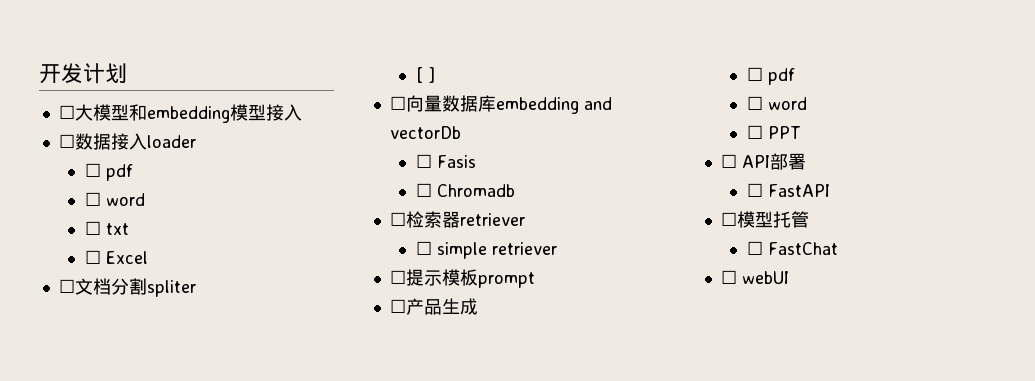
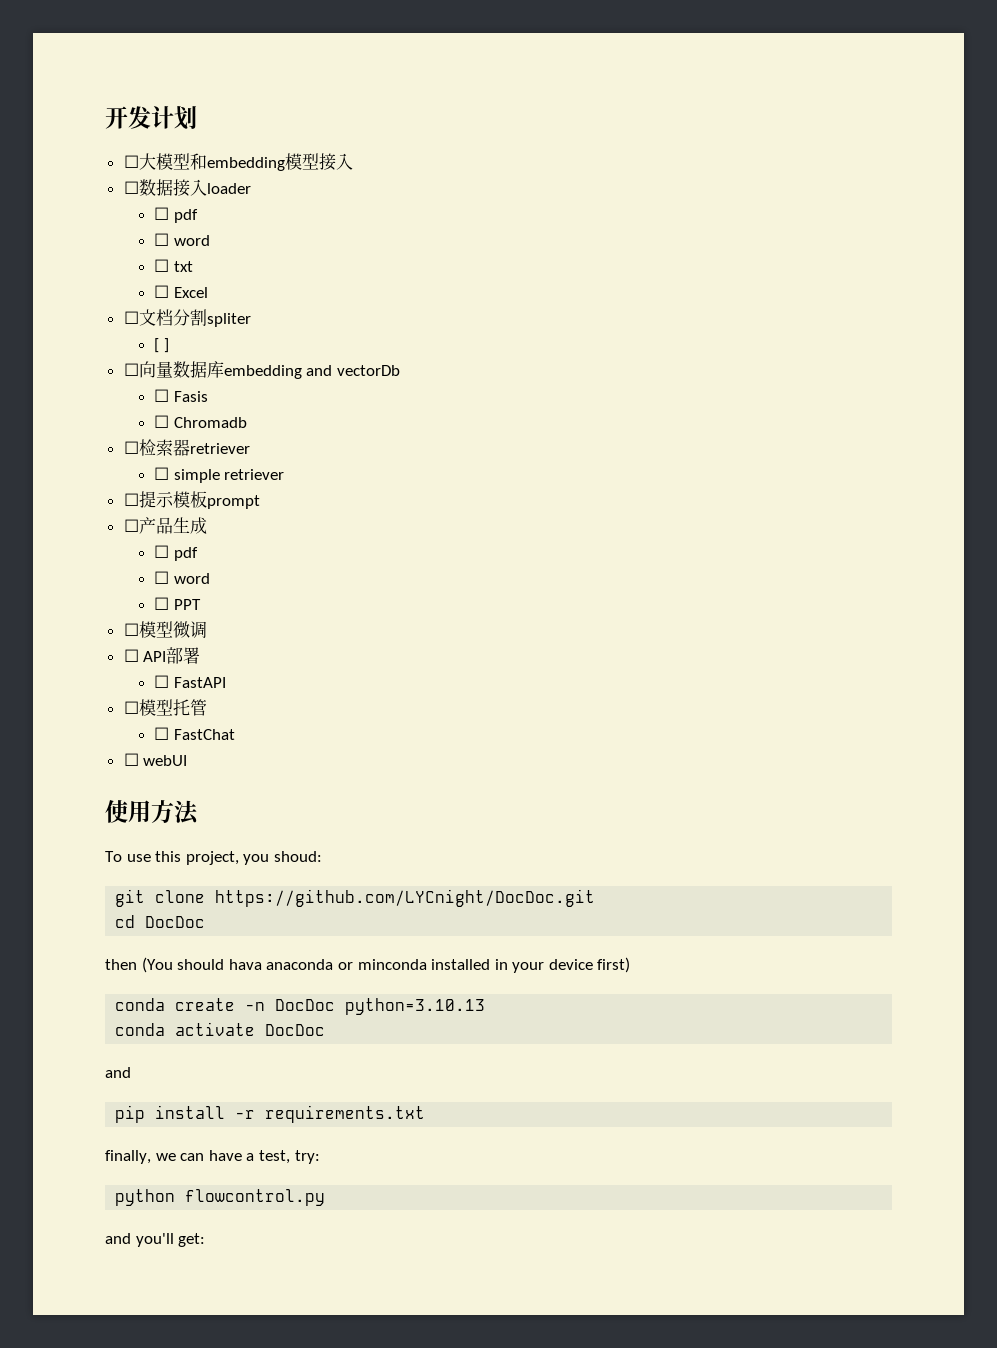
+ ☐模型微调
+ 使用方法
+ To use this project, you shoud:
+ git clone https://github.com/LYCnight/DocDoc.git
+ cd DocDoc
+ then (You should hava anaconda or minconda installed in your device first)
+ conda create -n DocDoc python=3.10.13
+ conda activate DocDoc
+ and
+ pip install -r requirements.txt
+ finally, we can have a test, try:
+ python flowcontrol.py
+ and you'll get:

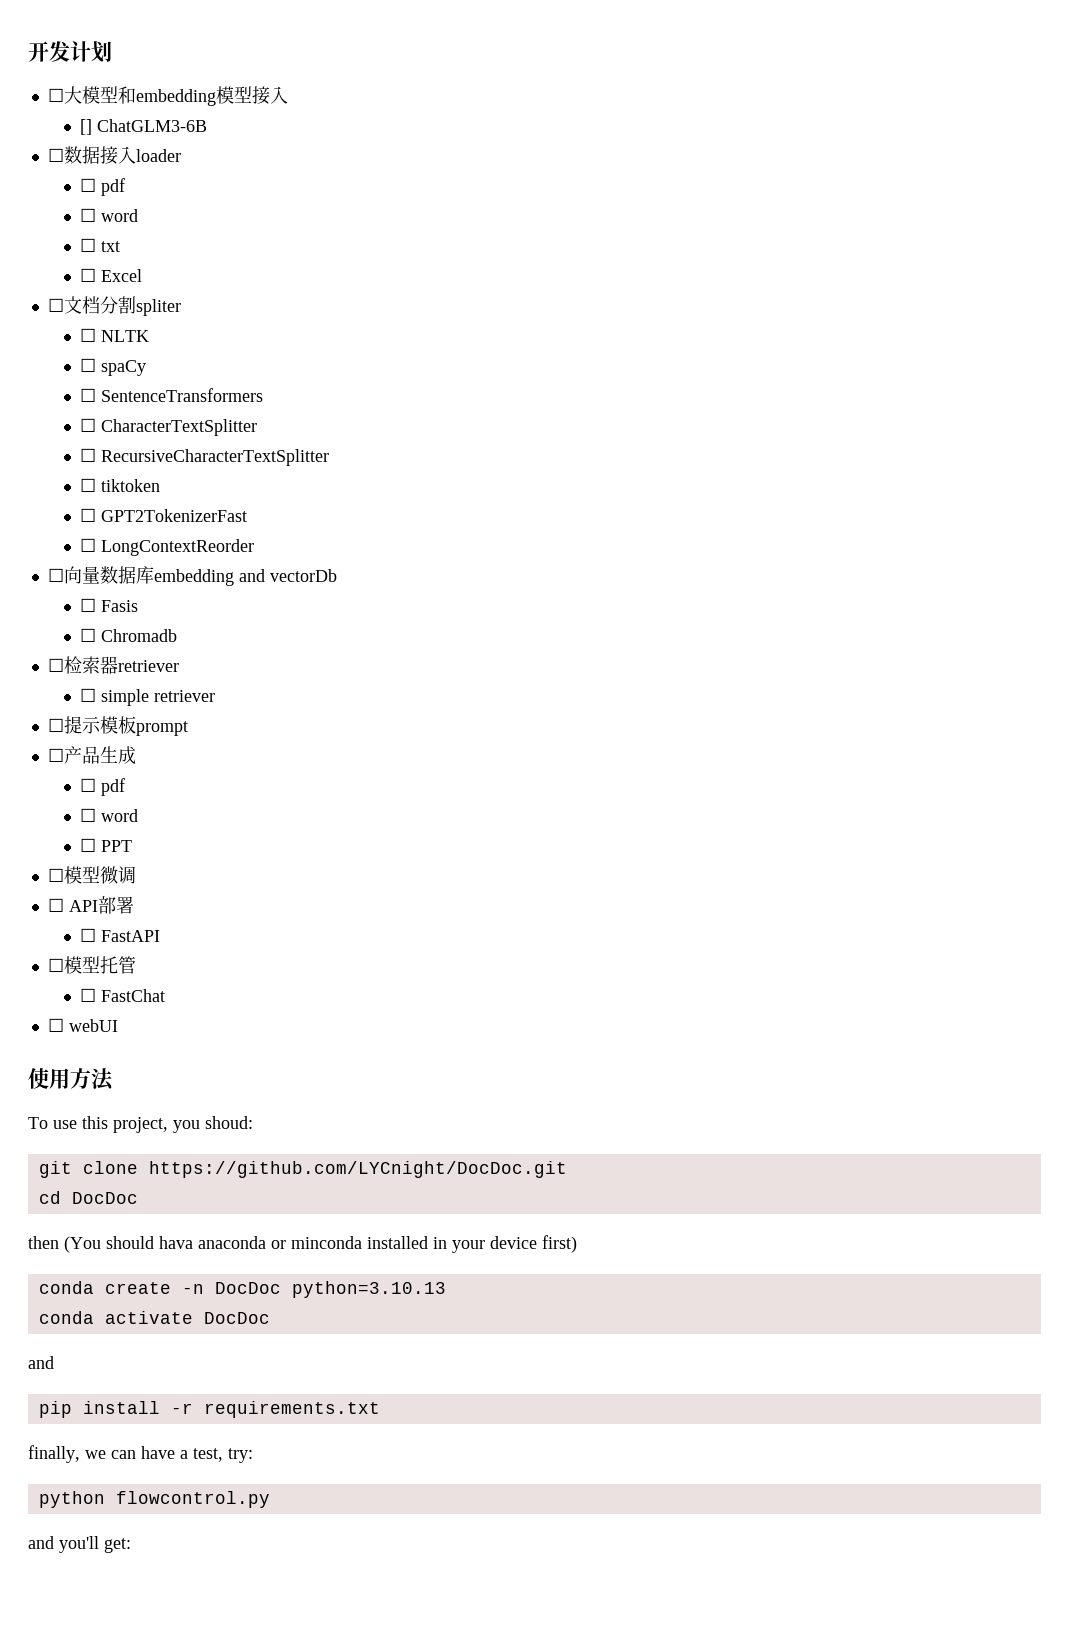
+ [] ChatGLM3-6B
- [ ]
+ ☐ NLTK
+ ☐ spaCy
+ ☐ SentenceTransformers
+ ☐ CharacterTextSplitter
+ ☐ RecursiveCharacterTextSplitter
+ ☐ tiktoken
+ ☐ GPT2TokenizerFast
+ ☐ LongContextReorder

